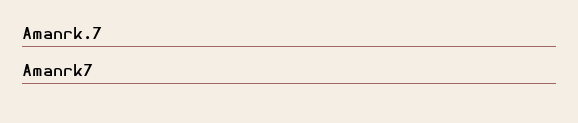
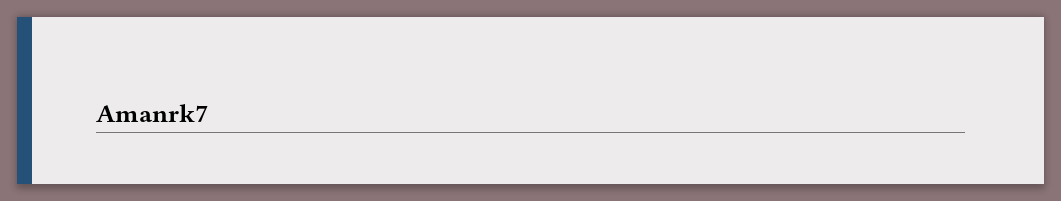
- Amanrk.7

